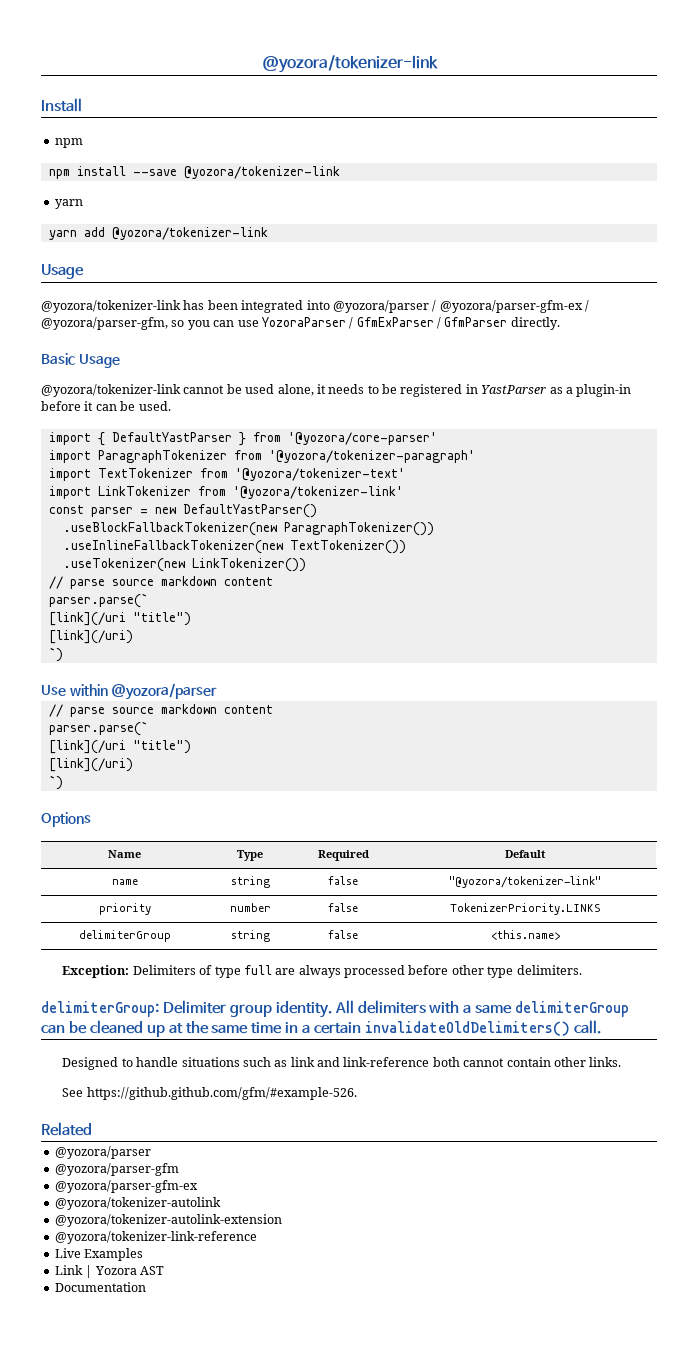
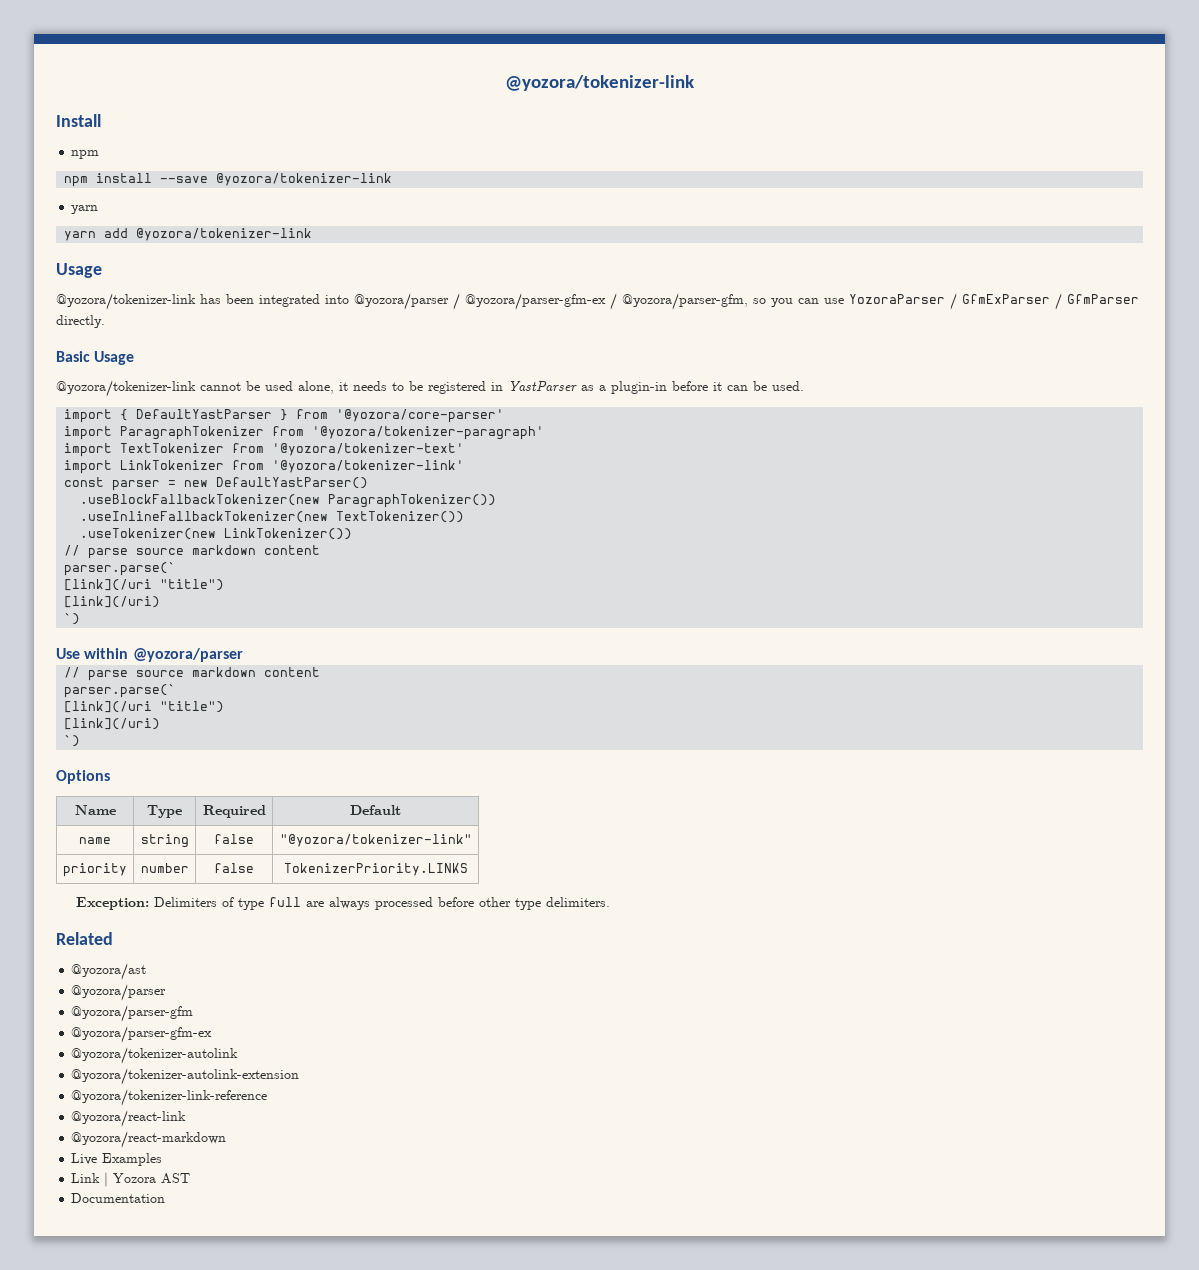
- delimiterGroup | string | false | <this.name>
- delimiterGroup: Delimiter group identity. All delimiters with a same delimiterGroup can be cleaned up at the same time in a certain invalidateOldDelimiters() call.
- Designed to handle situations such as link and link-reference both cannot contain other links.
- See https://github.github.com/gfm/#example-526.
  Related
+ @yozora/ast
+ @yozora/react-link
+ @yozora/react-markdown

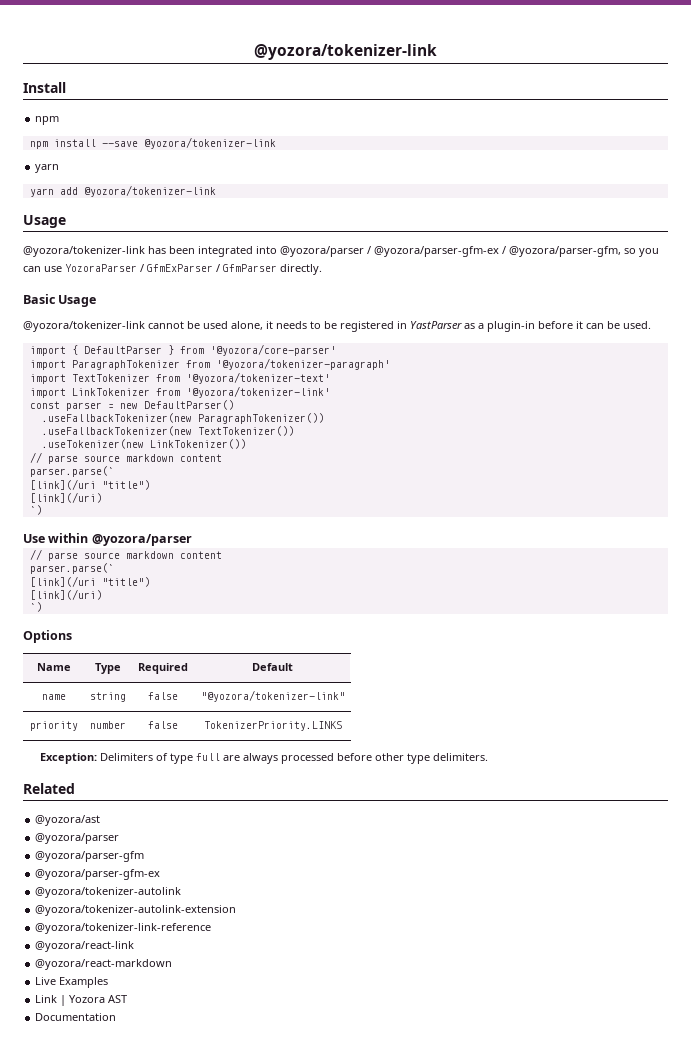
- import { DefaultYastParser } from '@yozora/core-parser'
+ import { DefaultParser } from '@yozora/core-parser'
- const parser = new DefaultYastParser()
- .useBlockFallbackTokenizer(new ParagraphTokenizer())
+ const parser = new DefaultParser()
+ .useFallbackTokenizer(new ParagraphTokenizer())
- .useInlineFallbackTokenizer(new TextTokenizer())
+ .useFallbackTokenizer(new TextTokenizer())

